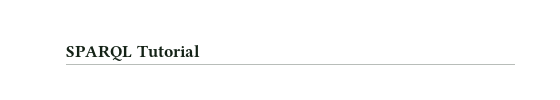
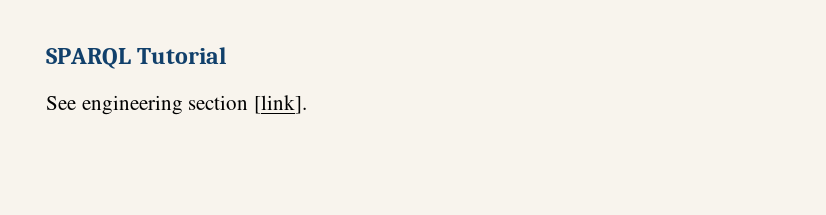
+ See engineering section [link].

